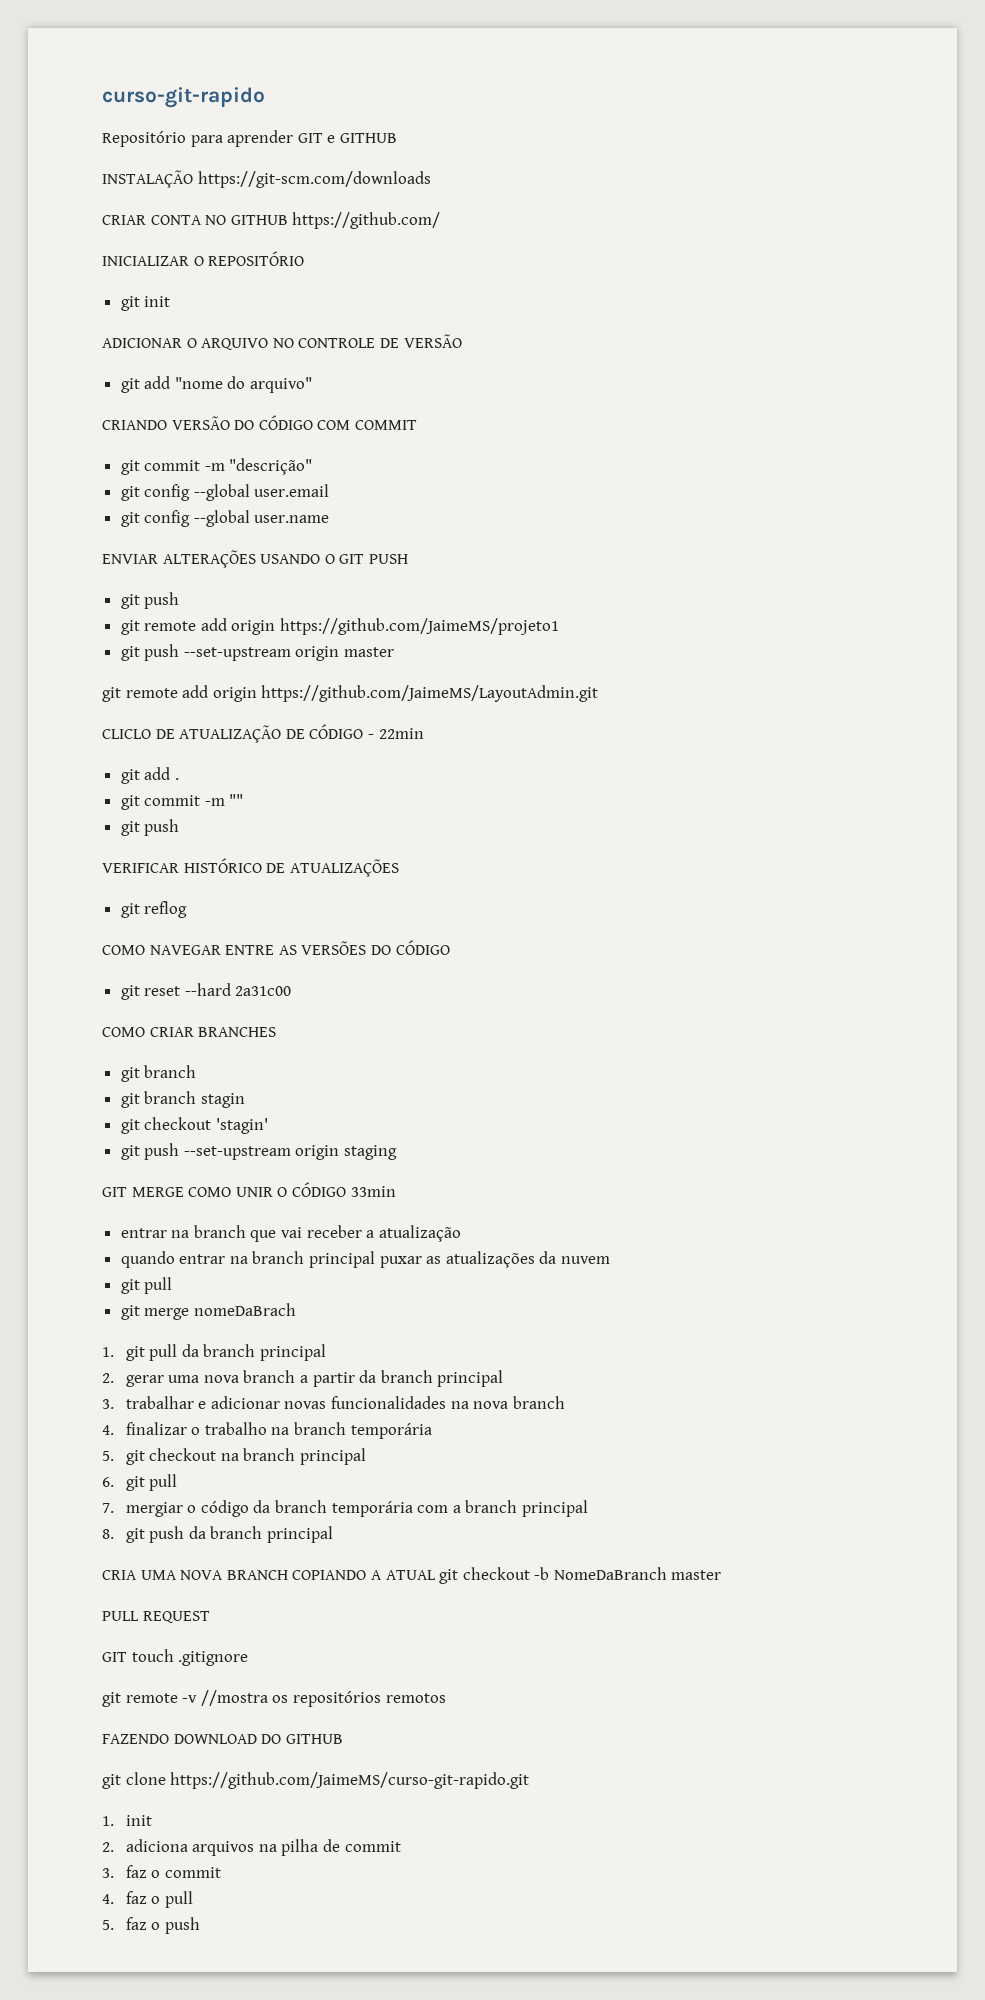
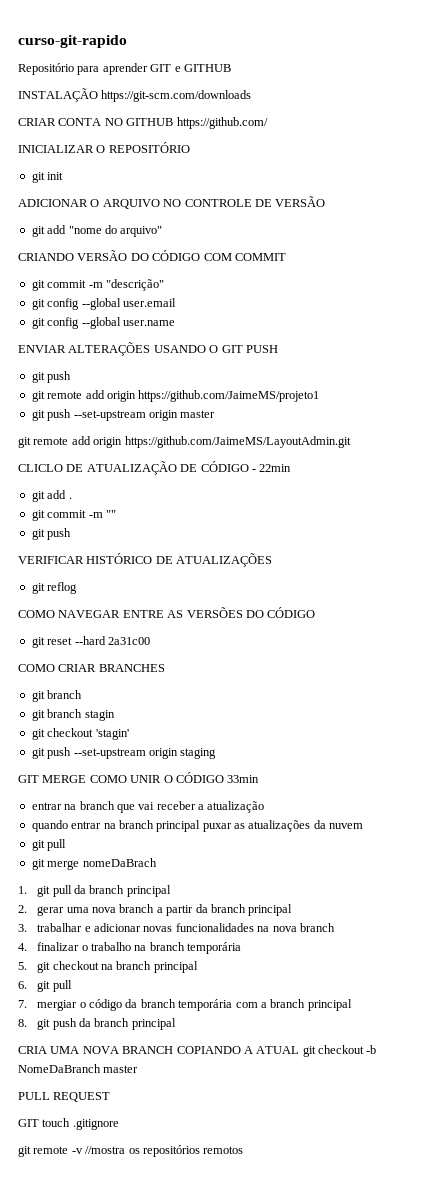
- FAZENDO DOWNLOAD DO GITHUB
- git clone https://github.com/JaimeMS/curso-git-rapido.git
- 1. init
- 2. adiciona arquivos na pilha de commit
- 3. faz o commit
- 4. faz o pull
- 5. faz o push

